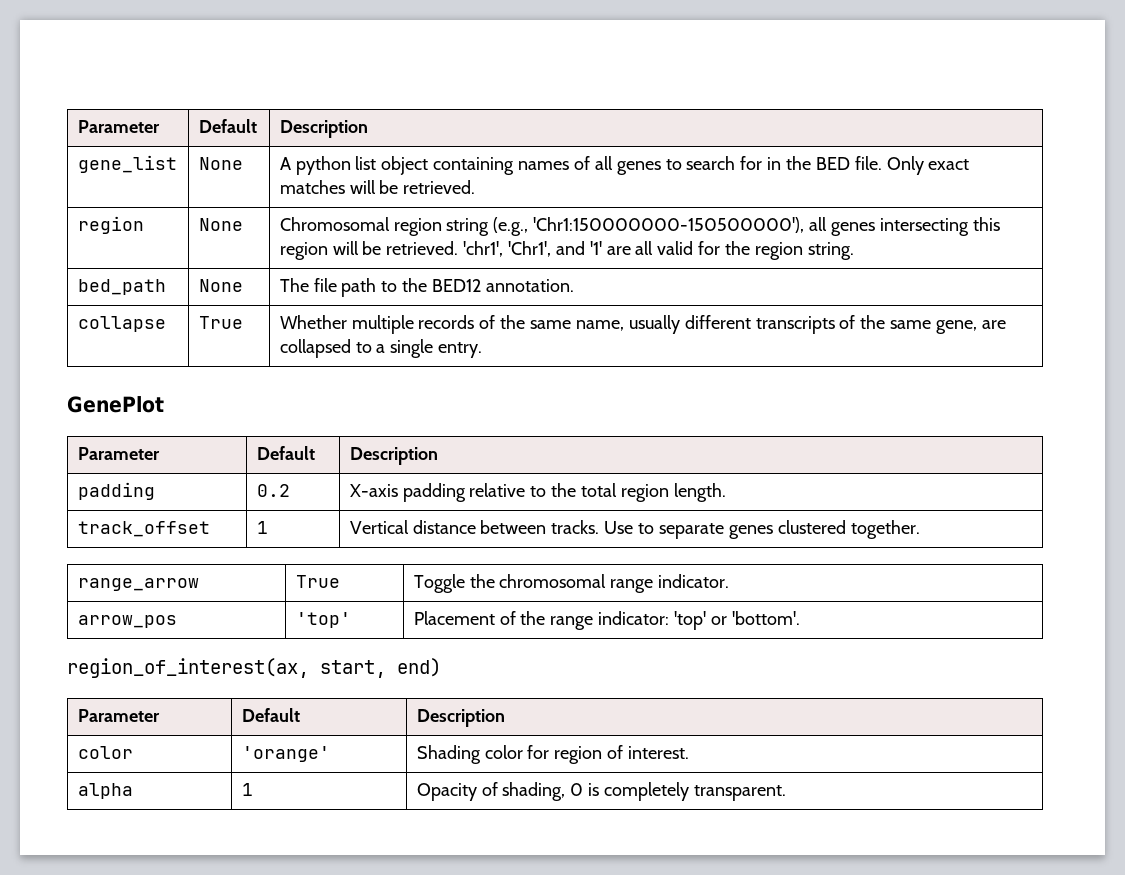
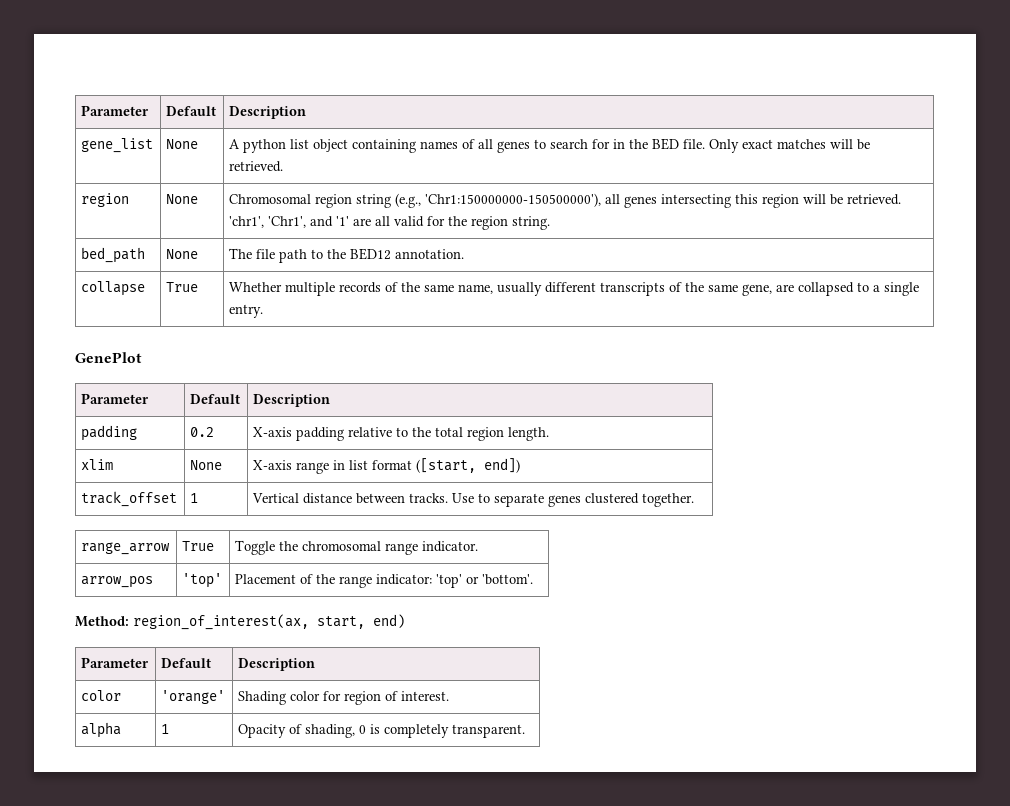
+ xlim | None | X-axis range in list format ([start, end])
- region_of_interest(ax, start, end)
+ Method: region_of_interest(ax, start, end)

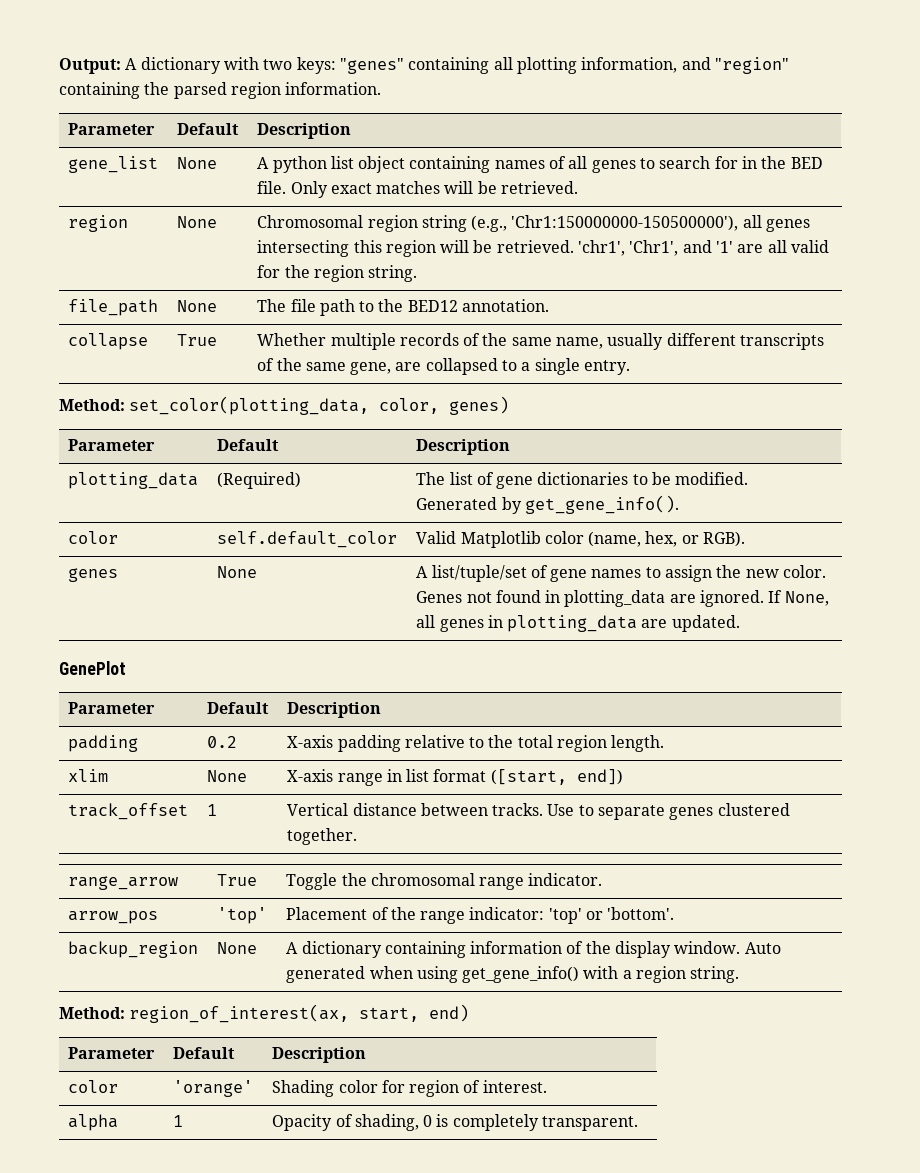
+ Output: A dictionary with two keys: "genes" containing all plotting information, and "region" containing the parsed region information.
- bed_path | None | The file path to the BED12 annotation.
+ file_path | None | The file path to the BED12 annotation.
+ Method: set_color(plotting_data, color, genes)
+ Parameter | Default | Description
+ plotting_data | (Required) | The list of gene dictionaries to be modified. Generated by get_gene_info().
+ color | self.default_color | Valid Matplotlib color (name, hex, or RGB).
+ genes | None | A list/tuple/set of gene names to assign the new color. Genes not found in plotting_data are ignored. If None, all genes in plotting_data are updated.
+ backup_region | None | A dictionary containing information of the display window. Auto generated when using get_gene_info() with a region string.

